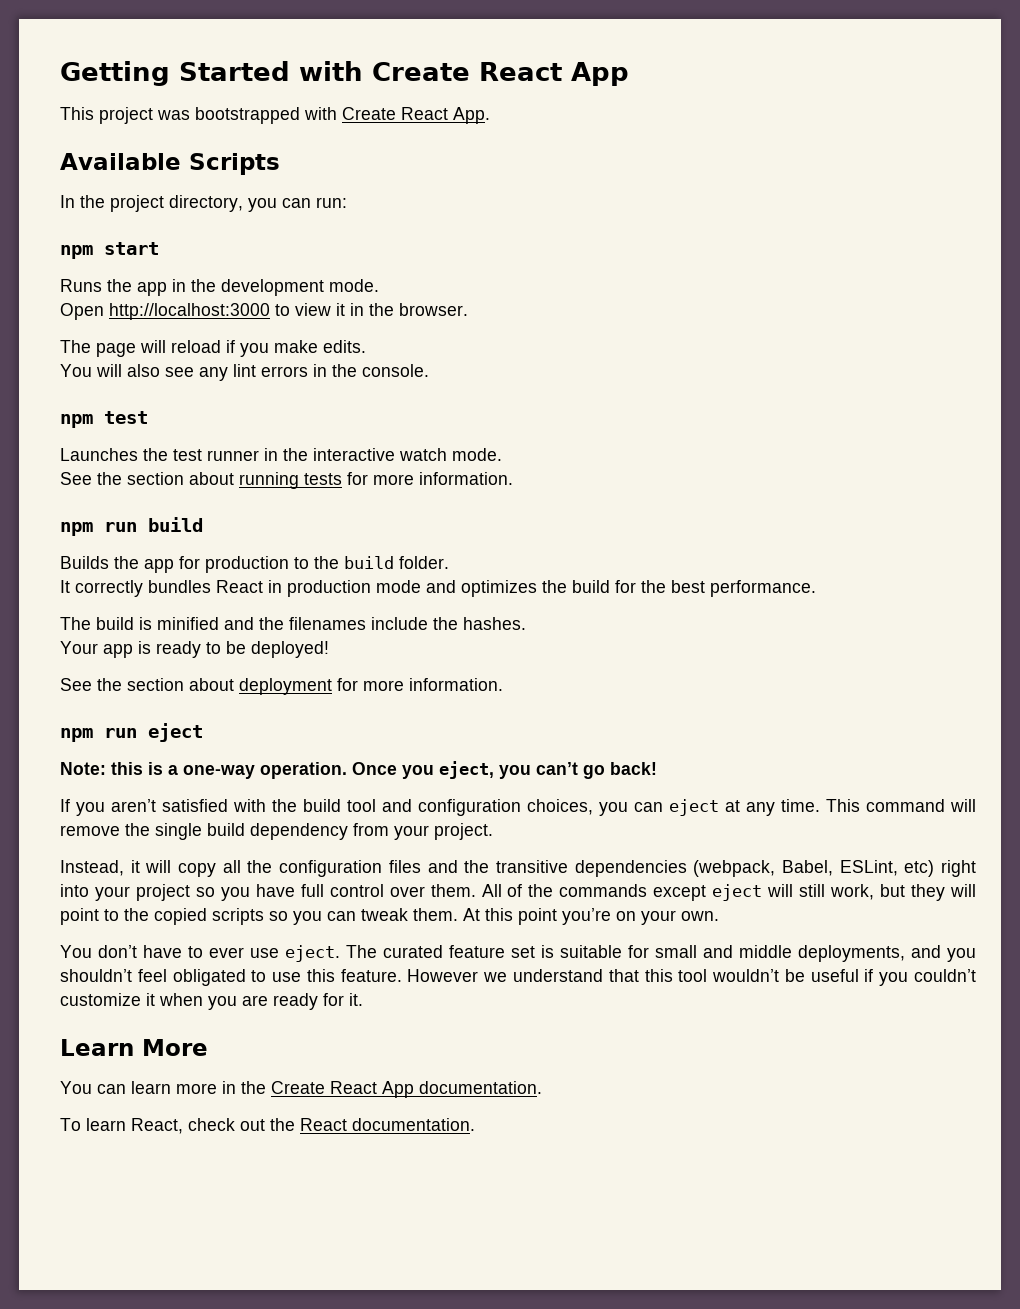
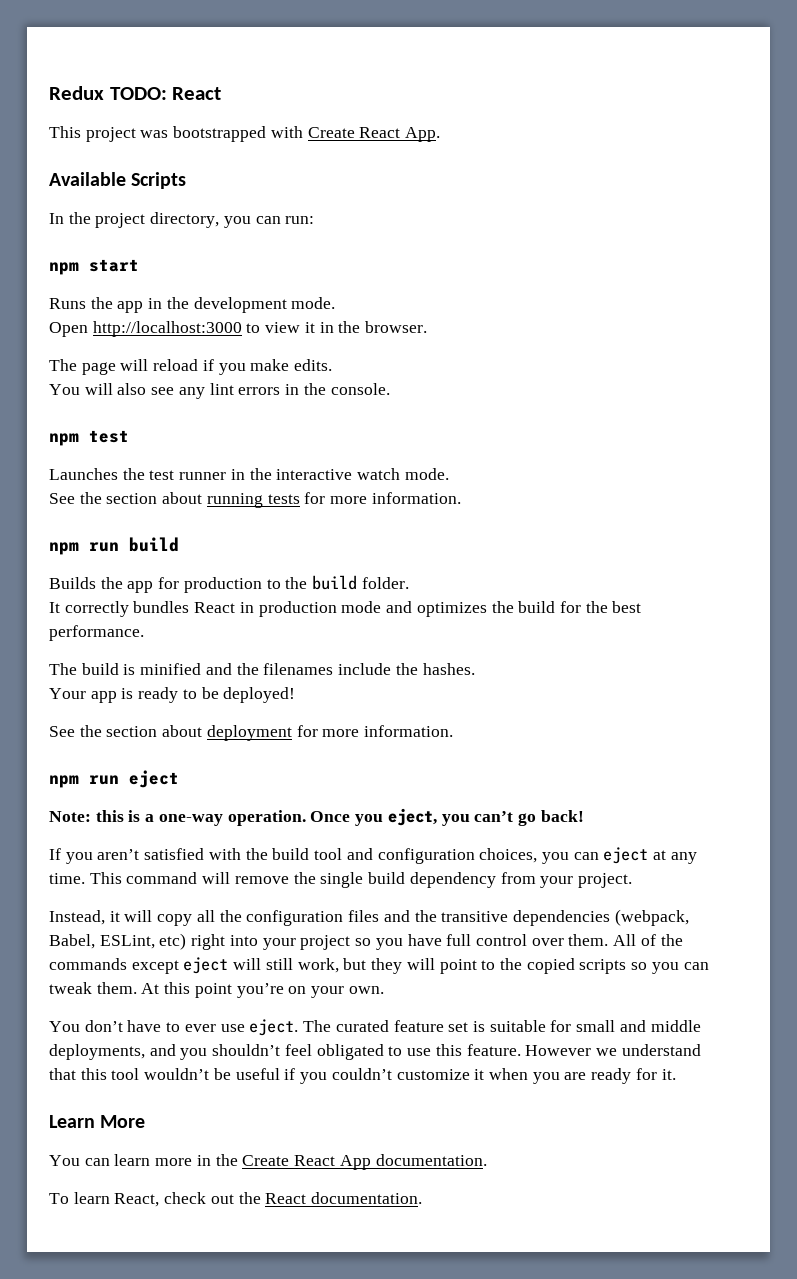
- Getting Started with Create React App
+ Redux TODO: React

